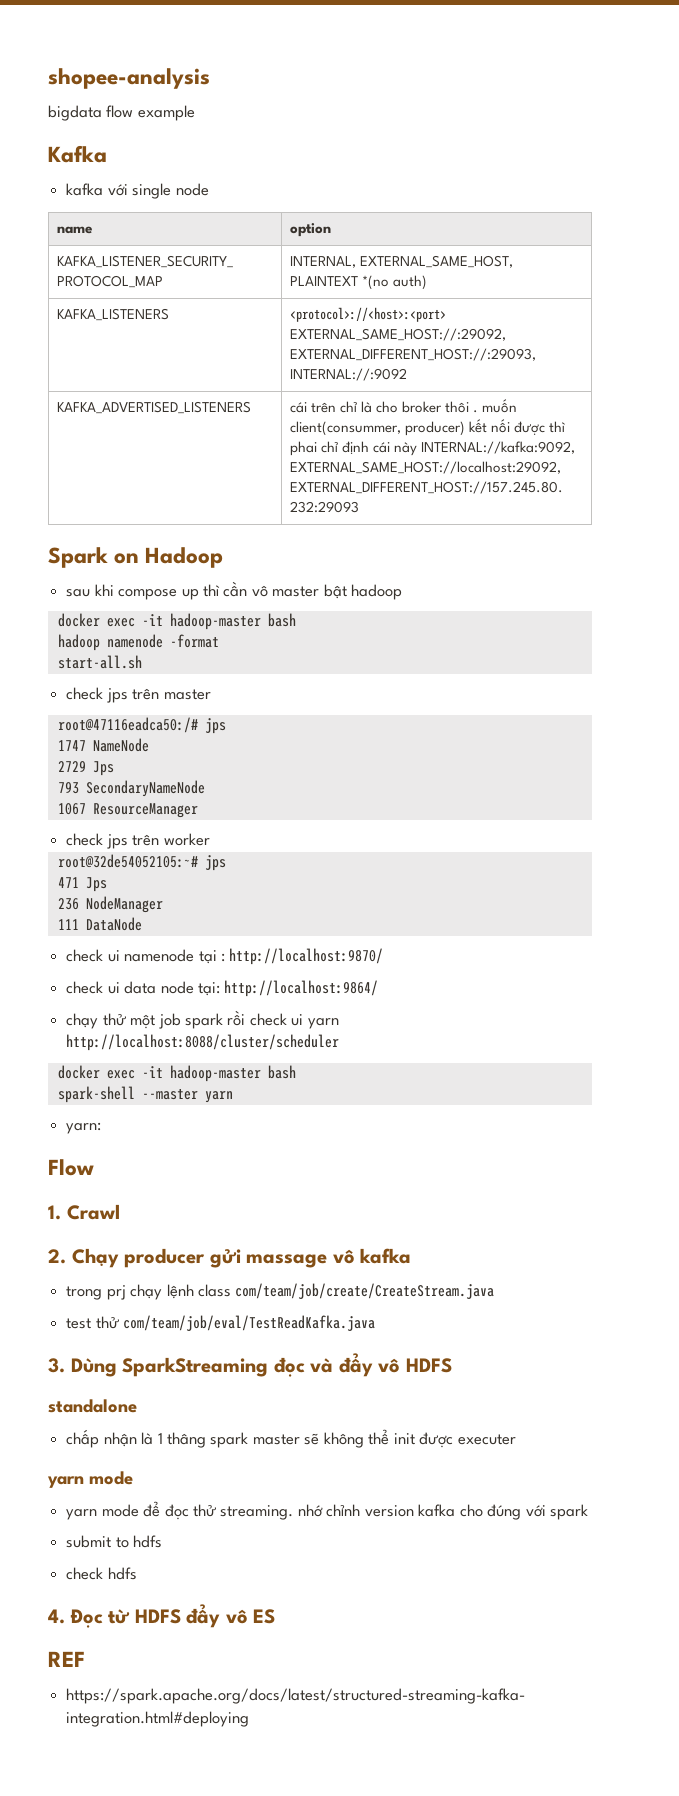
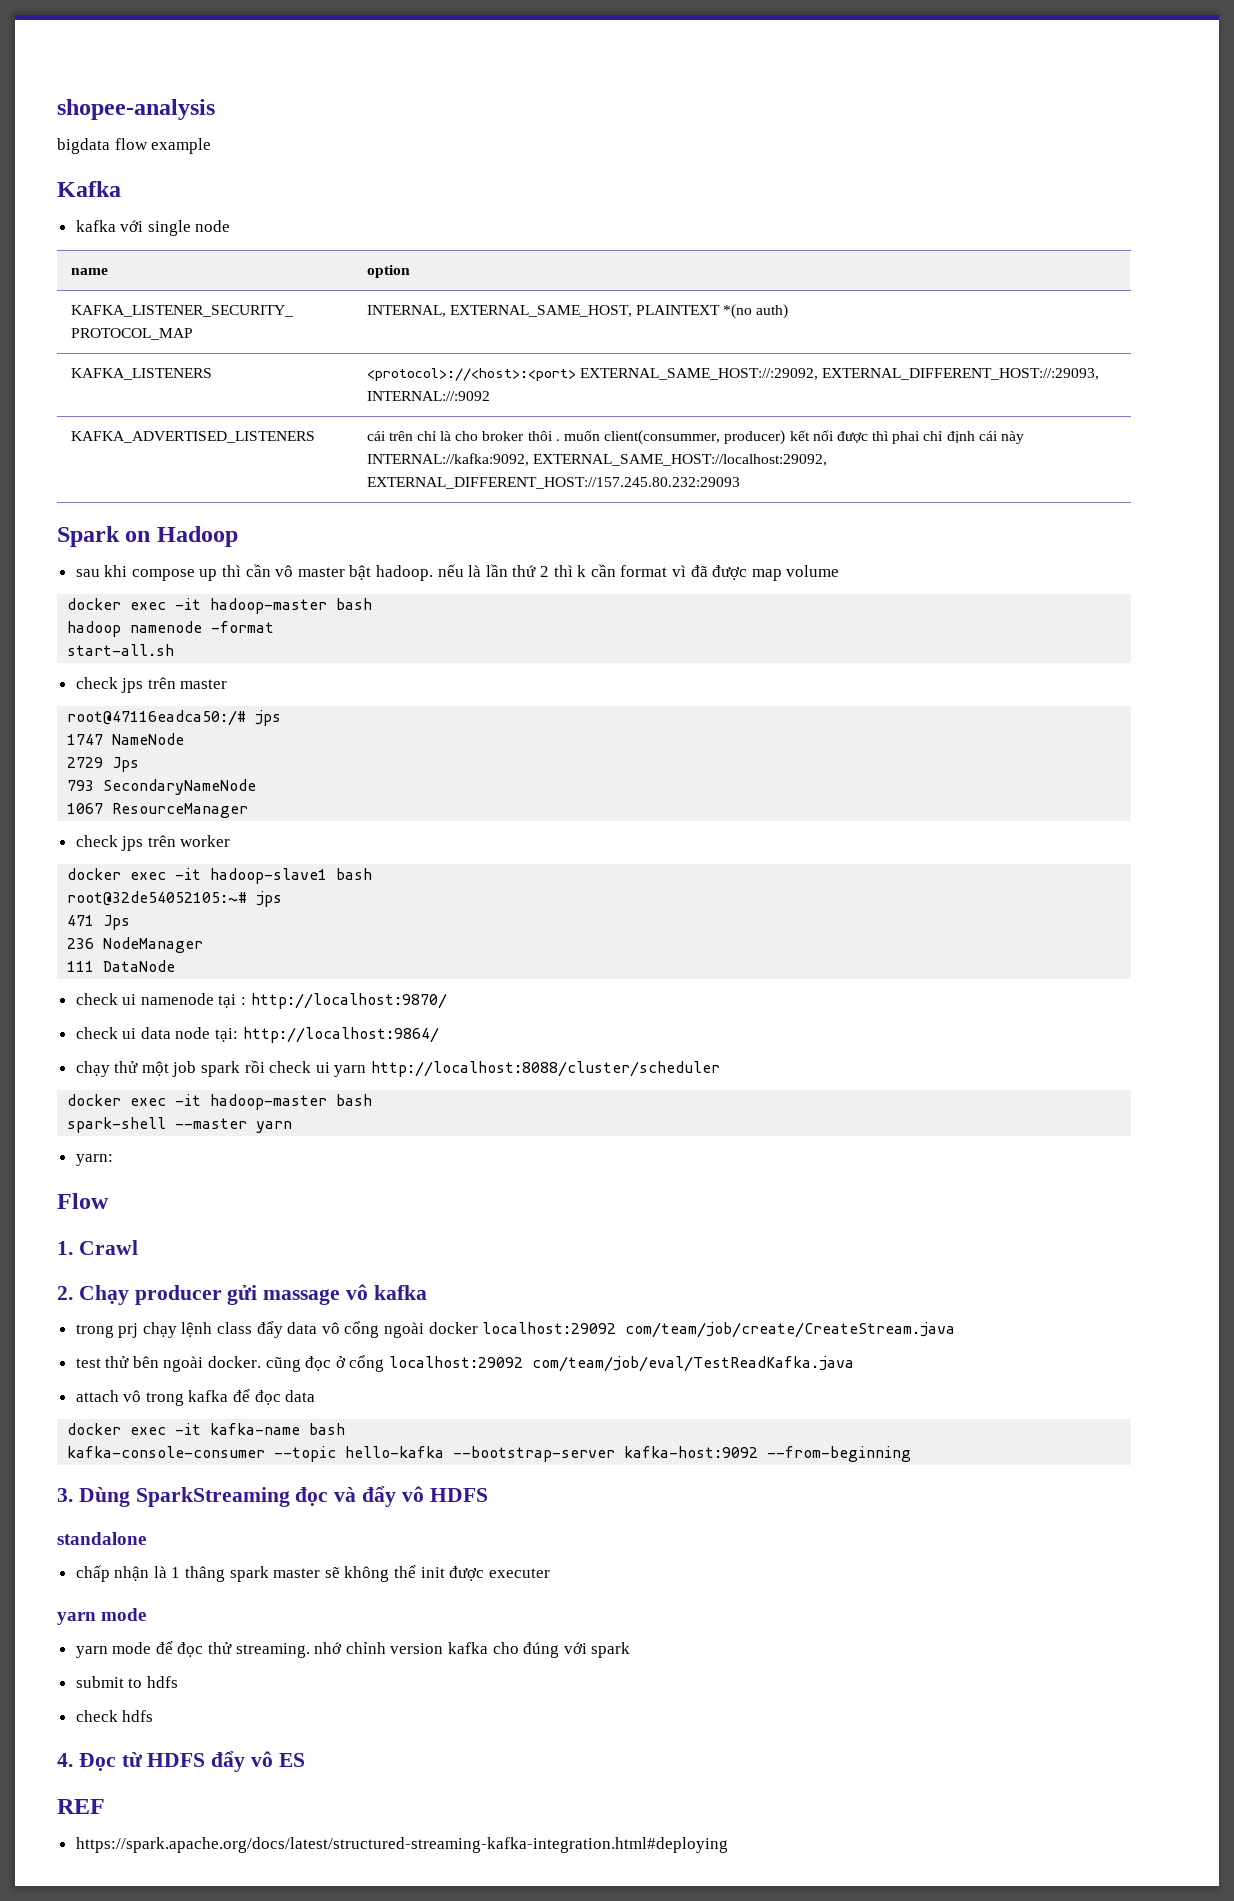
- sau khi compose up thì cần vô master bật hadoop
+ sau khi compose up thì cần vô master bật hadoop. nếu là lần thứ 2 thì k cần format vì đã được map volume
+ docker exec -it hadoop-slave1 bash
- trong prj chạy lệnh class com/team/job/create/CreateStream.java
- test thử com/team/job/eval/TestReadKafka.java
+ trong prj chạy lệnh class đẩy data vô cổng ngoài docker localhost:29092 com/team/job/create/CreateStream.java
+ test thử bên ngoài docker. cũng đọc ở cổng localhost:29092 com/team/job/eval/TestReadKafka.java
+ attach vô trong kafka để đọc data
+ docker exec -it kafka-name bash
+ kafka-console-consumer --topic hello-kafka --bootstrap-server kafka-host:9092 --from-beginning

